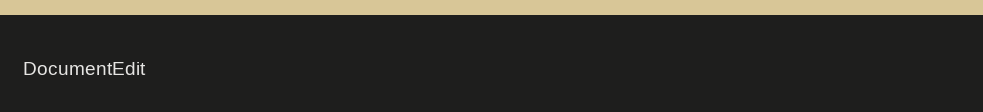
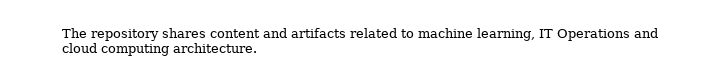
- DocumentEdit
+ The repository shares content and artifacts related to machine learning, IT Operations and cloud computing architecture.

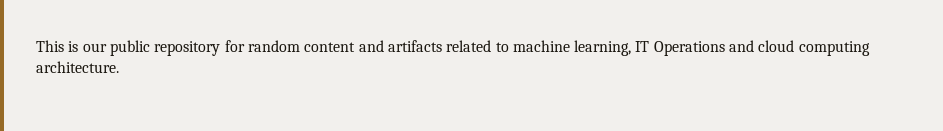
- The repository shares content and artifacts related to machine learning, IT Operations and cloud computing architecture.
+ This is our public repository for random content and artifacts related to machine learning, IT Operations and cloud computing architecture.

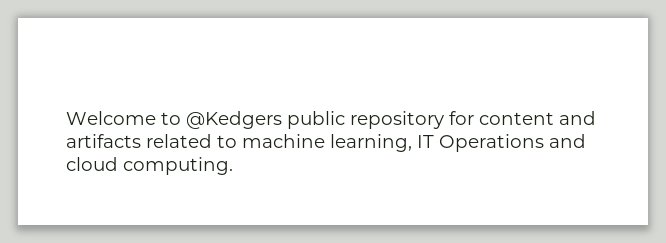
- This is our public repository for random content and artifacts related to machine learning, IT Operations and cloud computing architecture.
+ Welcome to @Kedgers public repository for content and artifacts related to machine learning, IT Operations and cloud computing.

